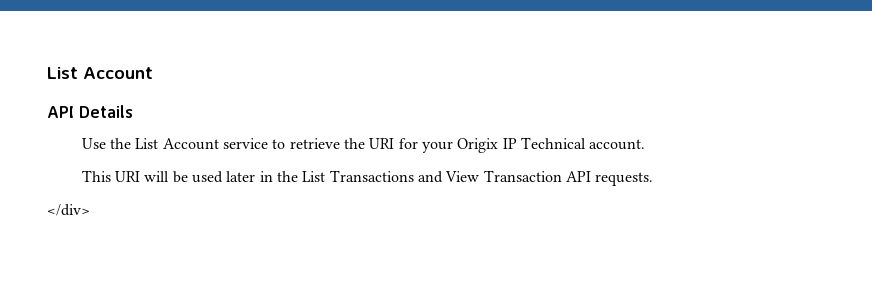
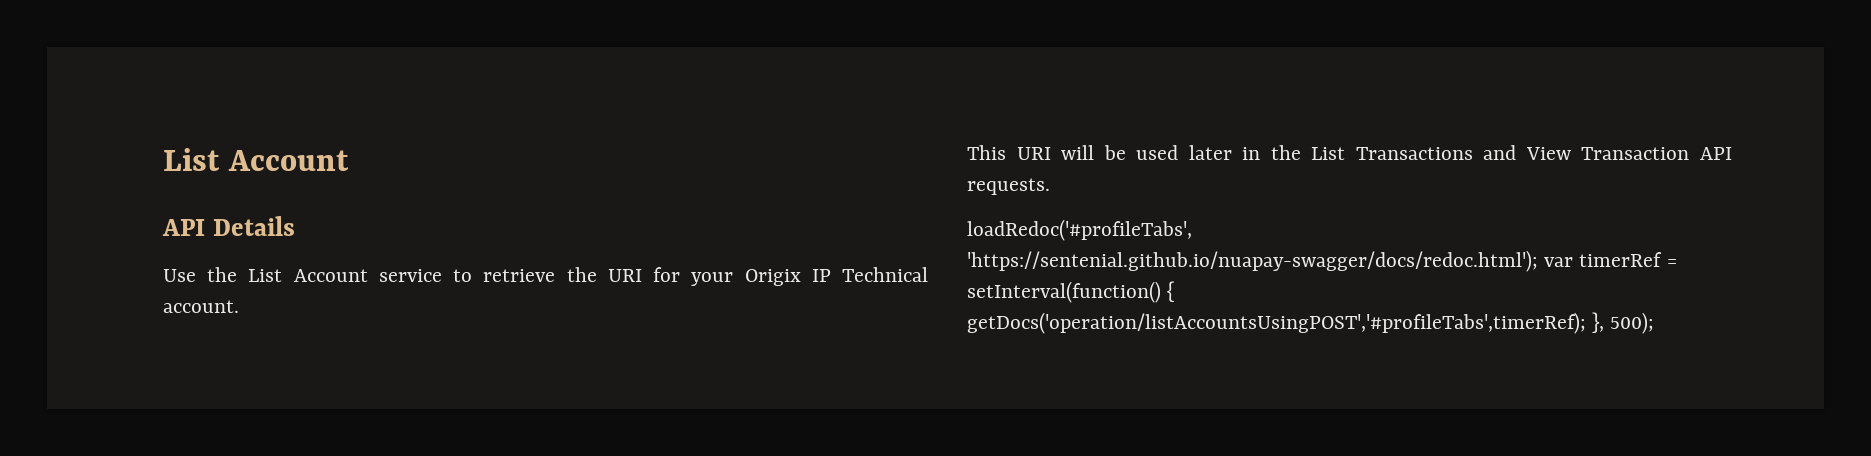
- </div>
+ loadRedoc('#profileTabs', 'https://sentenial.github.io/nuapay-swagger/docs/redoc.html'); var timerRef = setInterval(function() { getDocs('operation/listAccountsUsingPOST','#profileTabs',timerRef); }, 500);

